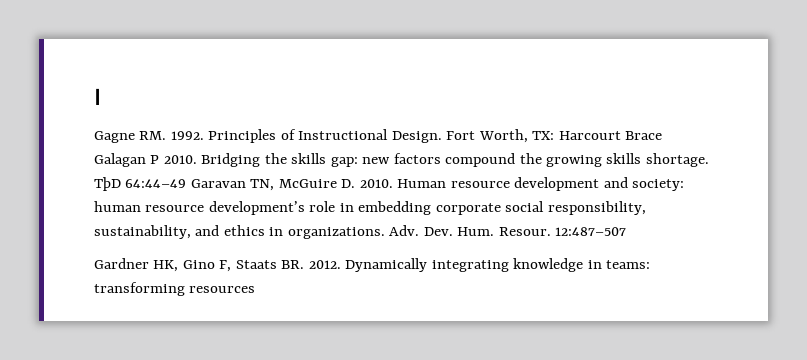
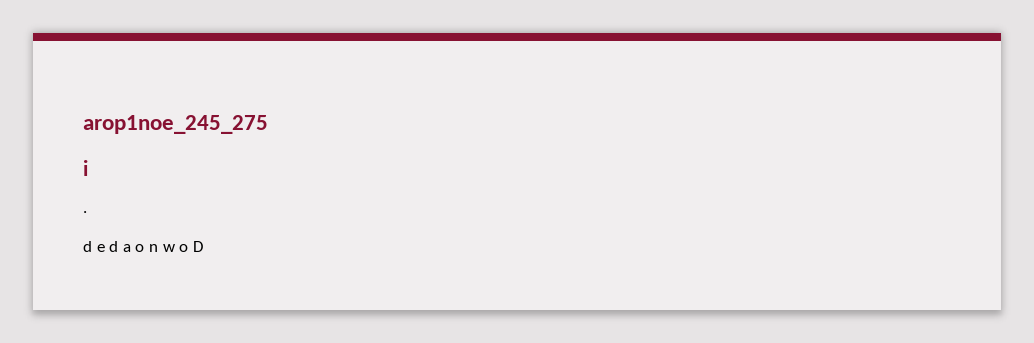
- l
- Gagne RM. 1992. Principles of Instructional Design. Fort Worth, TX: Harcourt Brace Galagan P 2010. Bridging the skills gap: new factors compound the growing skills shortage. TþD 64:44–49 Garavan TN, McGuire D. 2010. Human resource development and society: human resource development’s role in embedding corporate social responsibility, sustainability, and ethics in organizations. Adv. Dev. Hum. Resour. 12:487–507
- Gardner HK, Gino F, Staats BR. 2012. Dynamically integrating knowledge in teams: transforming resources
+ arop1noe_245_275
+ i
+ .
+ d e d a o n w o D

